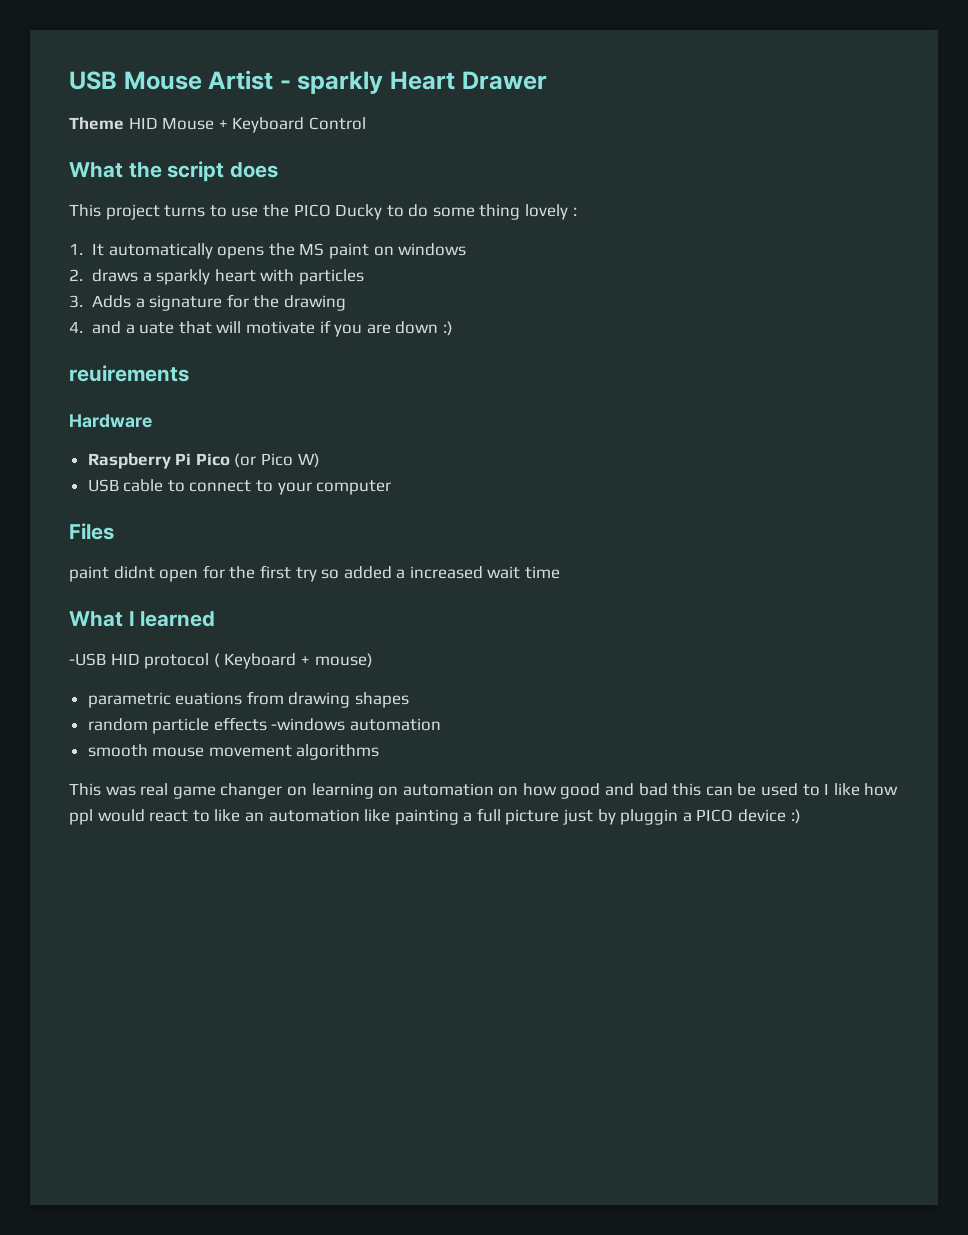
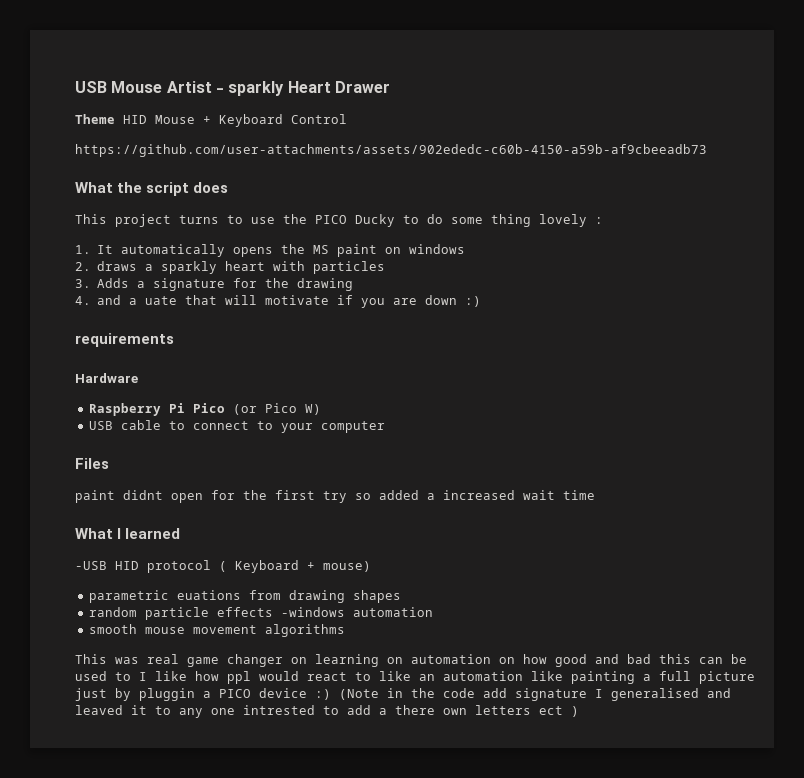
+ https://github.com/user-attachments/assets/902ededc-c60b-4150-a59b-af9cbeeadb73
- reuirements
+ requirements
- This was real game changer on learning on automation on how good and bad this can be used to I like how ppl would react to like an automation like painting a full picture just by pluggin a PICO device :)
+ This was real game changer on learning on automation on how good and bad this can be used to I like how ppl would react to like an automation like painting a full picture just by pluggin a PICO device :) (Note in the code add signature I generalised and leaved it to any one intrested to add a there own letters ect )

